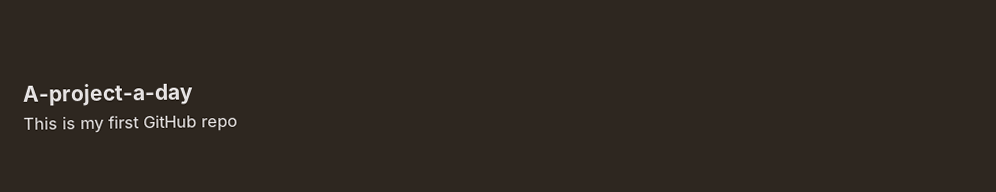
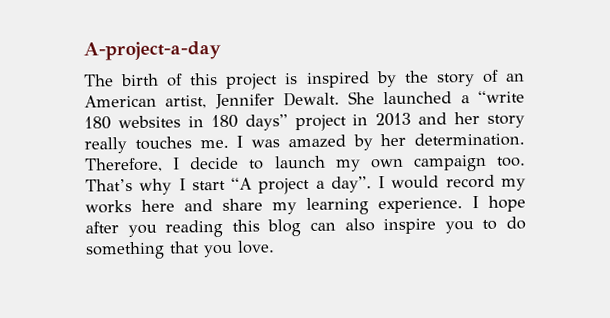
- This is my first GitHub repo
+ The birth of this project is inspired by the story of an American artist, Jennifer Dewalt. She launched a “write 180 websites in 180 days” project in 2013 and her story really touches me. I was amazed by her determination. Therefore, I decide to launch my own campaign too. That’s why I start “A project a day”. I would record my works here and share my learning experience. I hope after you reading this blog can also inspire you to do something that you love.

